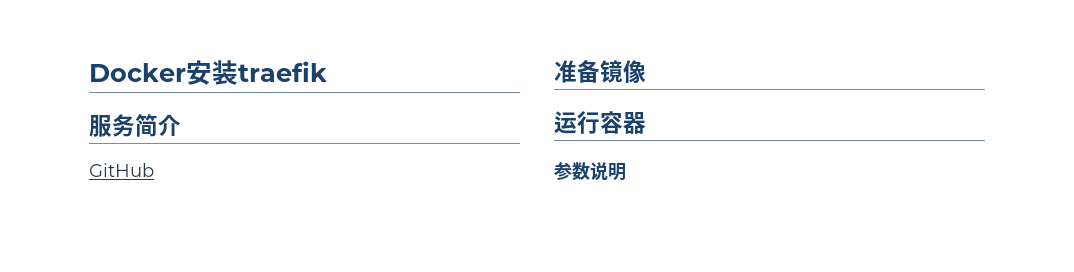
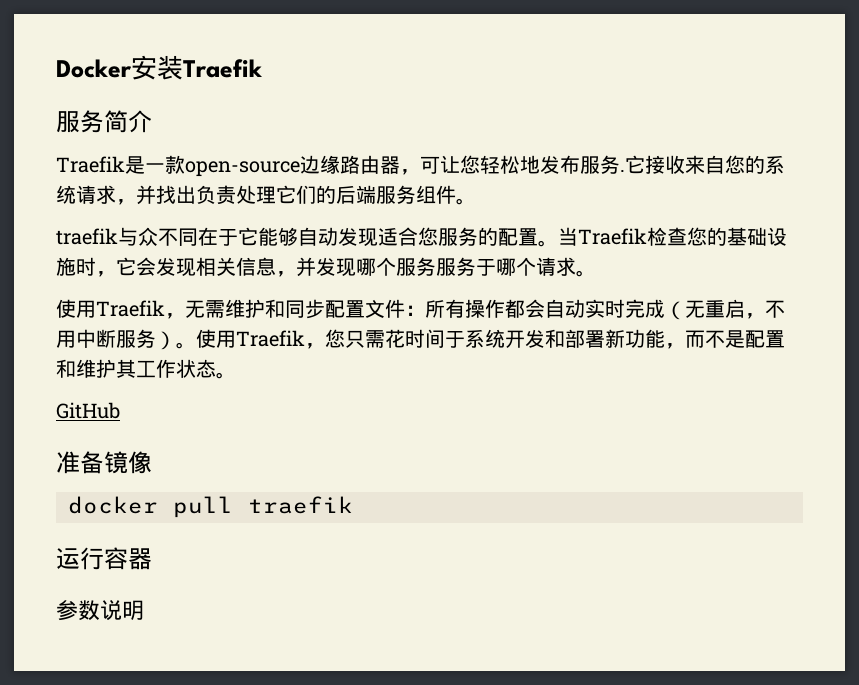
- Docker安装traefik
+ Docker安装Traefik
+ Traefik是一款open-source边缘路由器，可让您轻松地发布服务.它接收来自您的系统请求，并找出负责处理它们的后端服务组件。
+ traefik与众不同在于它能够自动发现适合您服务的配置。当Traefik检查您的基础设施时，它会发现相关信息，并发现哪个服务服务于哪个请求。
+ 使用Traefik，无需维护和同步配置文件：所有操作都会自动实时完成（无重启，不用中断服务）。使用Traefik，您只需花时间于系统开发和部署新功能，而不是配置和维护其工作状态。
+ docker pull traefik

